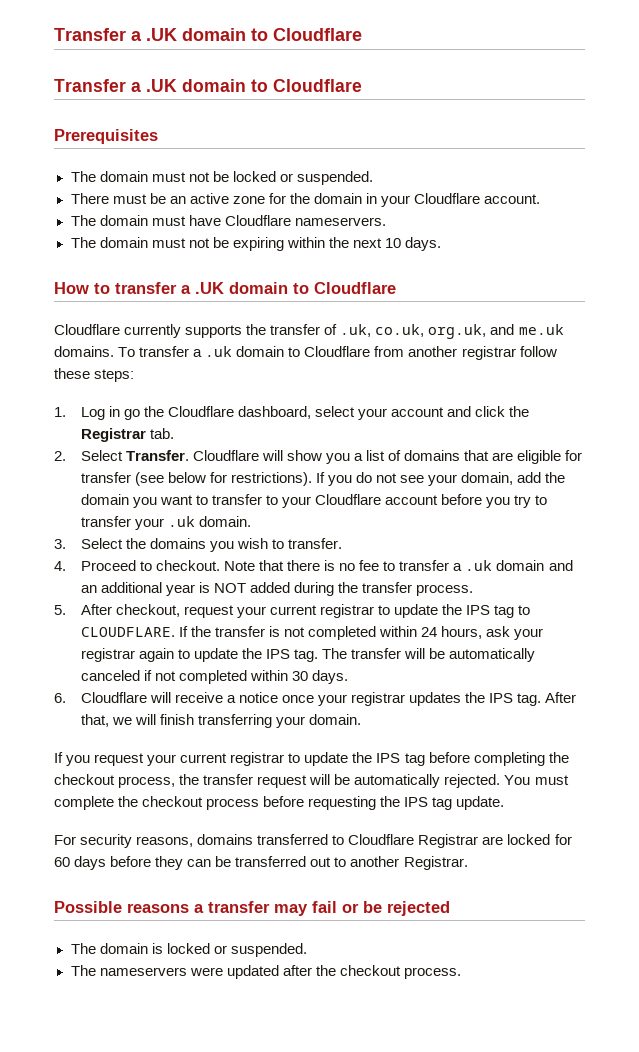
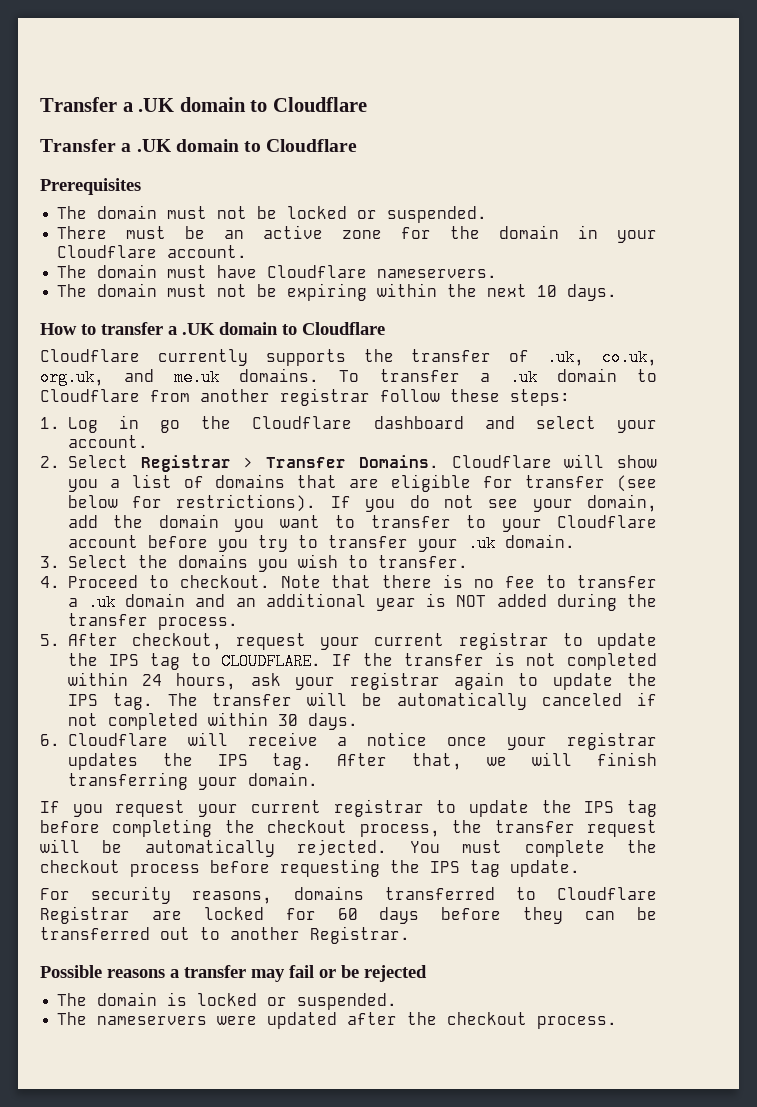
- 1. Log in go the Cloudflare dashboard, select your account and click the Registrar tab.
- 2. Select Transfer.
+ 1. Log in go the Cloudflare dashboard and select your account.
+ 2. Select Registrar > Transfer Domains.

